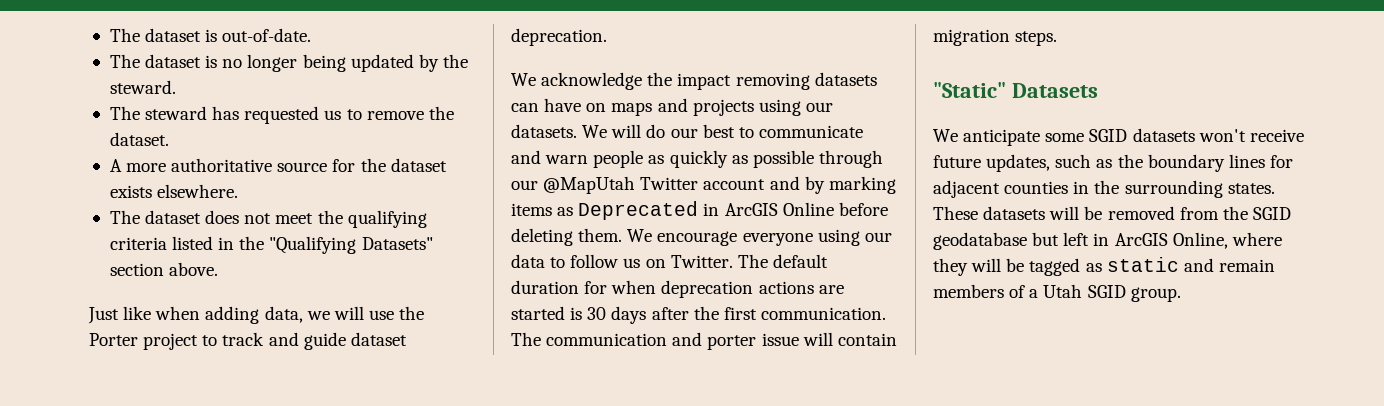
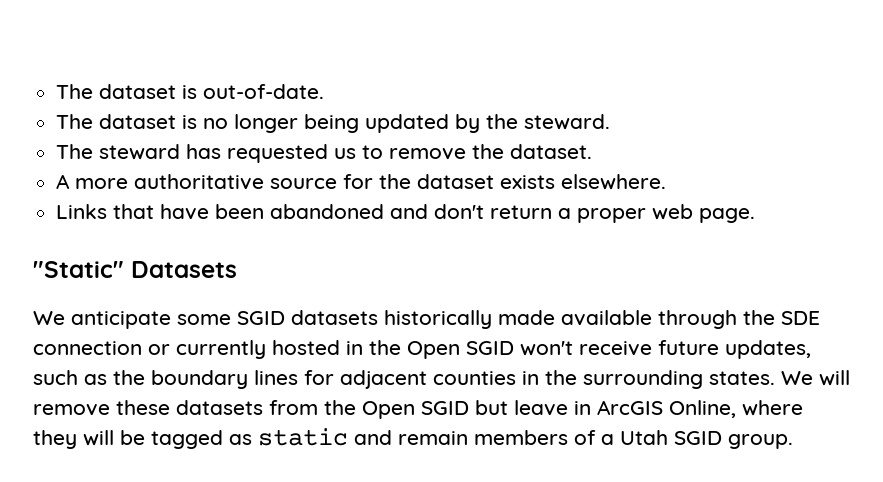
- The dataset does not meet the qualifying criteria listed in the "Qualifying Datasets" section above.
- Just like when adding data, we will use the Porter project to track and guide dataset deprecation.
- We acknowledge the impact removing datasets can have on maps and projects using our datasets. We will do our best to communicate and warn people as quickly as possible through our @MapUtah Twitter account and by marking items as Deprecated in ArcGIS Online before deleting them. We encourage everyone using our data to follow us on Twitter. The default duration for when deprecation actions are started is 30 days after the first communication. The communication and porter issue will contain migration steps.
+ Links that have been abandoned and don't return a proper web page.
- We anticipate some SGID datasets won't receive future updates, such as the boundary lines for adjacent counties in the surrounding states.
+ We anticipate some SGID datasets historically made available through the SDE connection or currently hosted in the Open SGID won't receive future updates, such as the boundary lines for adjacent counties in the surrounding states.
- These datasets will be removed from the SGID geodatabase but left in ArcGIS Online, where they will be tagged as static and remain members of a Utah SGID group.
+ We will remove these datasets from the Open SGID but leave in ArcGIS Online, where they will be tagged as static and remain members of a Utah SGID group.

